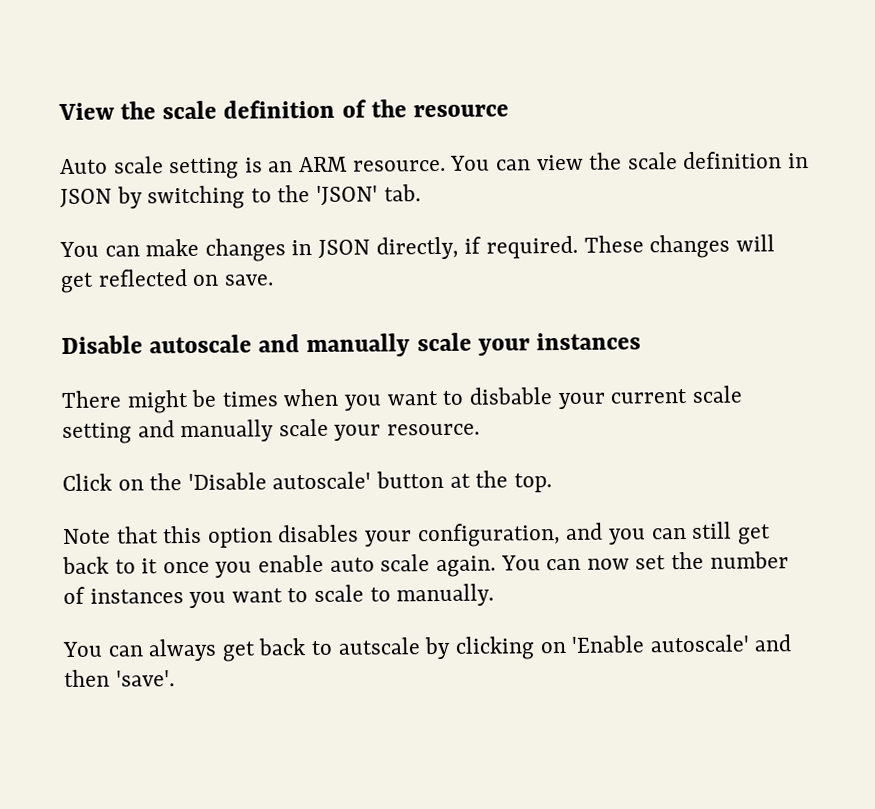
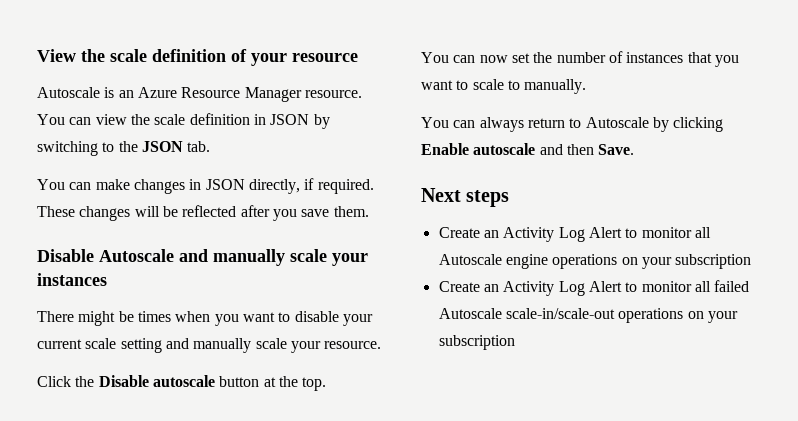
- View the scale definition of the resource
+ View the scale definition of your resource
- Auto scale setting is an ARM resource.
+ Autoscale is an Azure Resource Manager resource.
- You can view the scale definition in JSON by switching to the 'JSON' tab.
+ You can view the scale definition in JSON by switching to the JSON tab.
- These changes will get reflected on save.
- Disable autoscale and manually scale your instances
+ These changes will be reflected after you save them.
+ Disable Autoscale and manually scale your instances
- There might be times when you want to disbable your current scale setting and manually scale your resource.
+ There might be times when you want to disable your current scale setting and manually scale your resource.
- Click on the 'Disable autoscale' button at the top.
+ Click the Disable autoscale button at the top.
- Note that this option disables your configuration, and you can still get back to it once you enable auto scale again. You can now set the number of instances you want to scale to manually.
+ You can now set the number of instances that you want to scale to manually.
- You can always get back to autscale by clicking on 'Enable autoscale' and then 'save'.
+ You can always return to Autoscale by clicking Enable autoscale and then Save.
+ Next steps
+ Create an Activity Log Alert to monitor all Autoscale engine operations on your subscription
+ Create an Activity Log Alert to monitor all failed Autoscale scale-in/scale-out operations on your subscription

